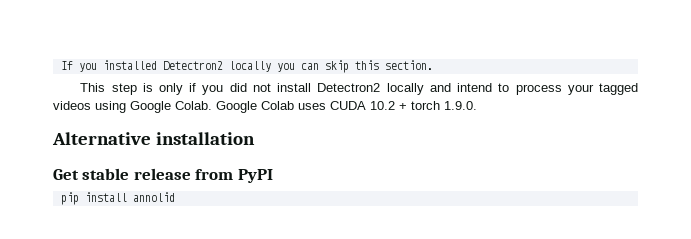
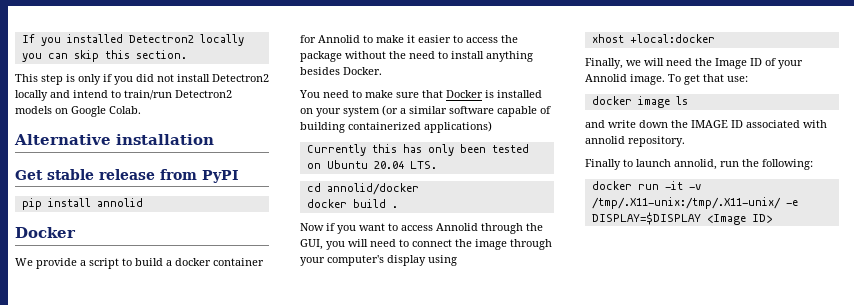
- This step is only if you did not install Detectron2 locally and intend to process your tagged videos using Google Colab. Google Colab uses CUDA 10.2 + torch 1.9.0.
+ This step is only if you did not install Detectron2 locally and intend to train/run Detectron2 models on Google Colab.
  pip install annolid
+ Docker
+ We provide a script to build a docker container for Annolid to make it easier to access the package without the need to install anything besides Docker.
+ You need to make sure that Docker is installed on your system (or a similar software capable of building containerized applications)
+ Currently this has only been tested on Ubuntu 20.04 LTS.
+ cd annolid/docker
+ docker build .
+ Now if you want to access Annolid through the GUI, you will need to connect the image through your computer's display using
+ xhost +local:docker
+ Finally, we will need the Image ID of your Annolid image. To get that use:
+ docker image ls
+ and write down the IMAGE ID associated with annolid repository.
+ Finally to launch annolid, run the following:
+ docker run -it -v /tmp/.X11-unix:/tmp/.X11-unix/ -e DISPLAY=$DISPLAY <Image ID>

